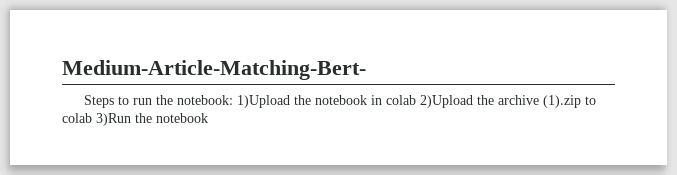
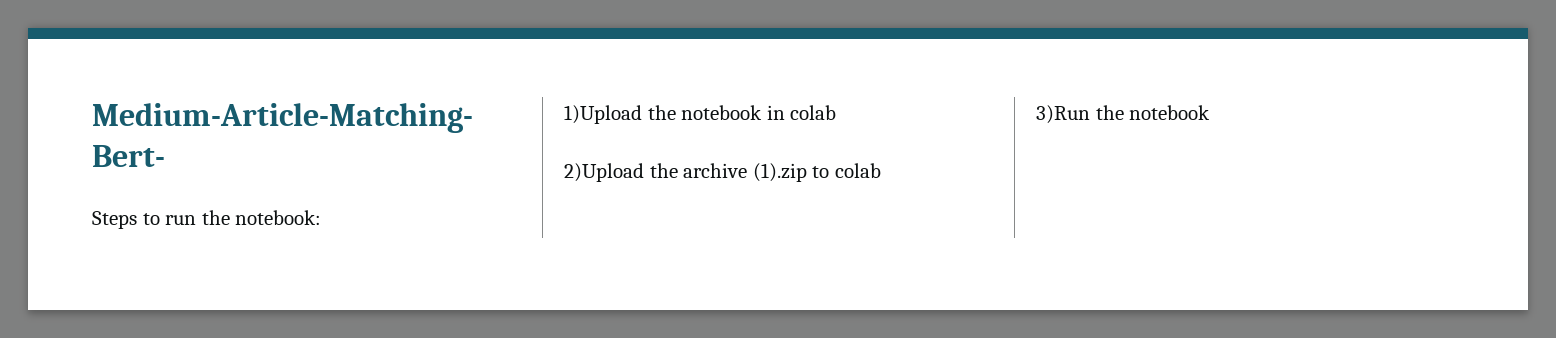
- Steps to run the notebook: 1)Upload the notebook in colab 2)Upload the archive (1).zip to colab 3)Run the notebook
+ Steps to run the notebook:
+ 1)Upload the notebook in colab
+ 2)Upload the archive (1).zip to colab
+ 3)Run the notebook

